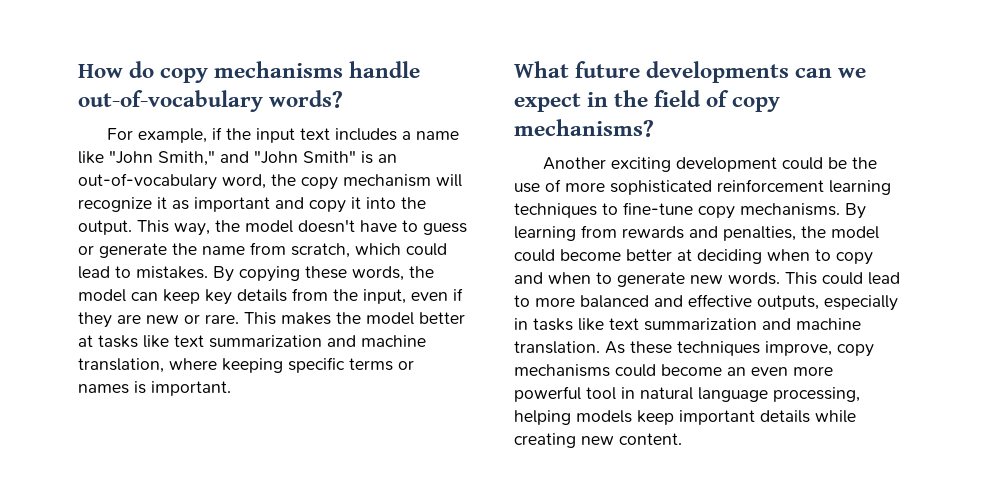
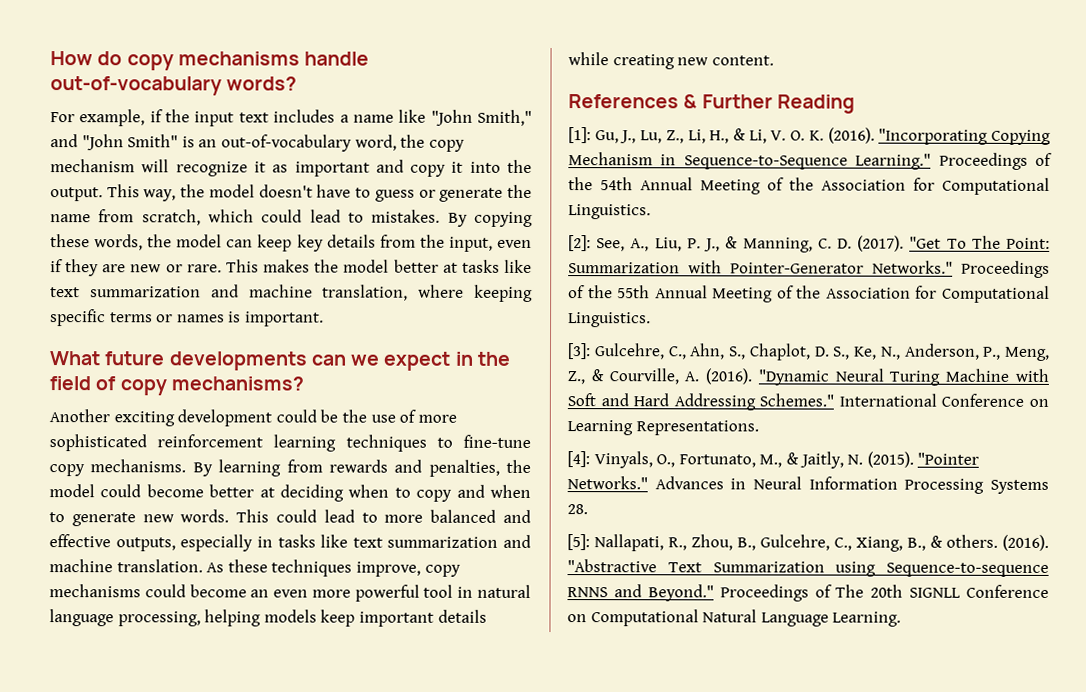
+ References & Further Reading
+ [1]: Gu, J., Lu, Z., Li, H., & Li, V. O. K. (2016). "Incorporating Copying Mechanism in Sequence-to-Sequence Learning." Proceedings of the 54th Annual Meeting of the Association for Computational Linguistics.
+ [2]: See, A., Liu, P. J., & Manning, C. D. (2017). "Get To The Point: Summarization with Pointer-Generator Networks." Proceedings of the 55th Annual Meeting of the Association for Computational Linguistics.
+ [3]: Gulcehre, C., Ahn, S., Chaplot, D. S., Ke, N., Anderson, P., Meng, Z., & Courville, A. (2016). "Dynamic Neural Turing Machine with Soft and Hard Addressing Schemes." International Conference on Learning Representations.
+ [4]: Vinyals, O., Fortunato, M., & Jaitly, N. (2015). "Pointer Networks." Advances in Neural Information Processing Systems 28.
+ [5]: Nallapati, R., Zhou, B., Gulcehre, C., Xiang, B., & others. (2016). "Abstractive Text Summarization using Sequence-to-sequence RNNS and Beyond." Proceedings of The 20th SIGNLL Conference on Computational Natural Language Learning.

